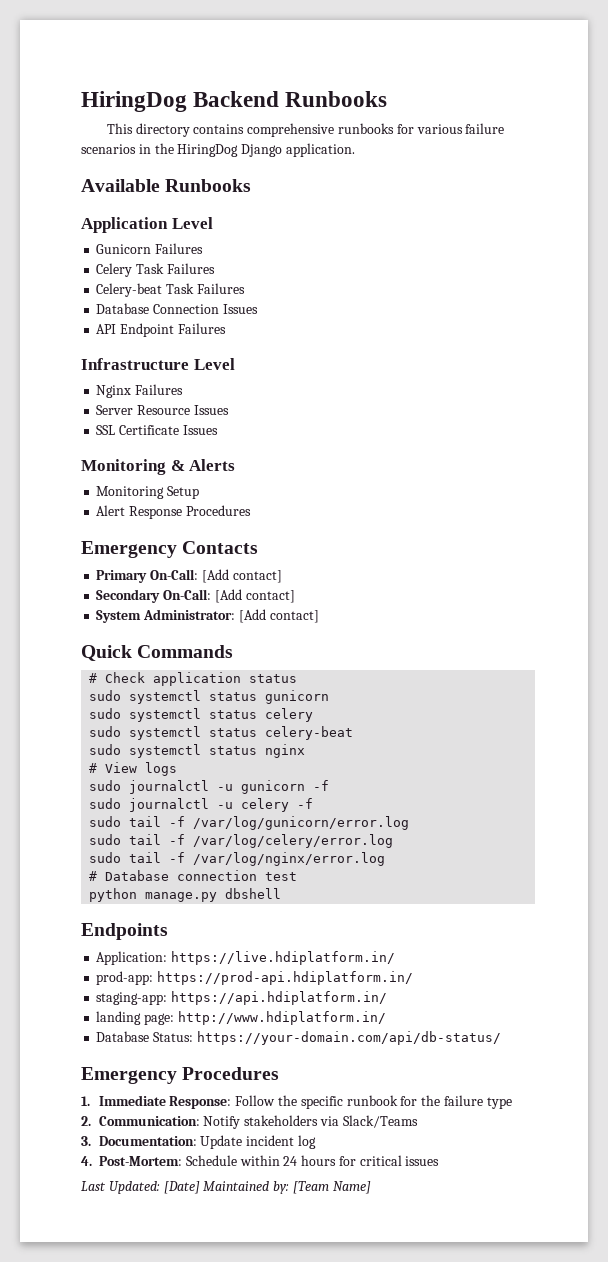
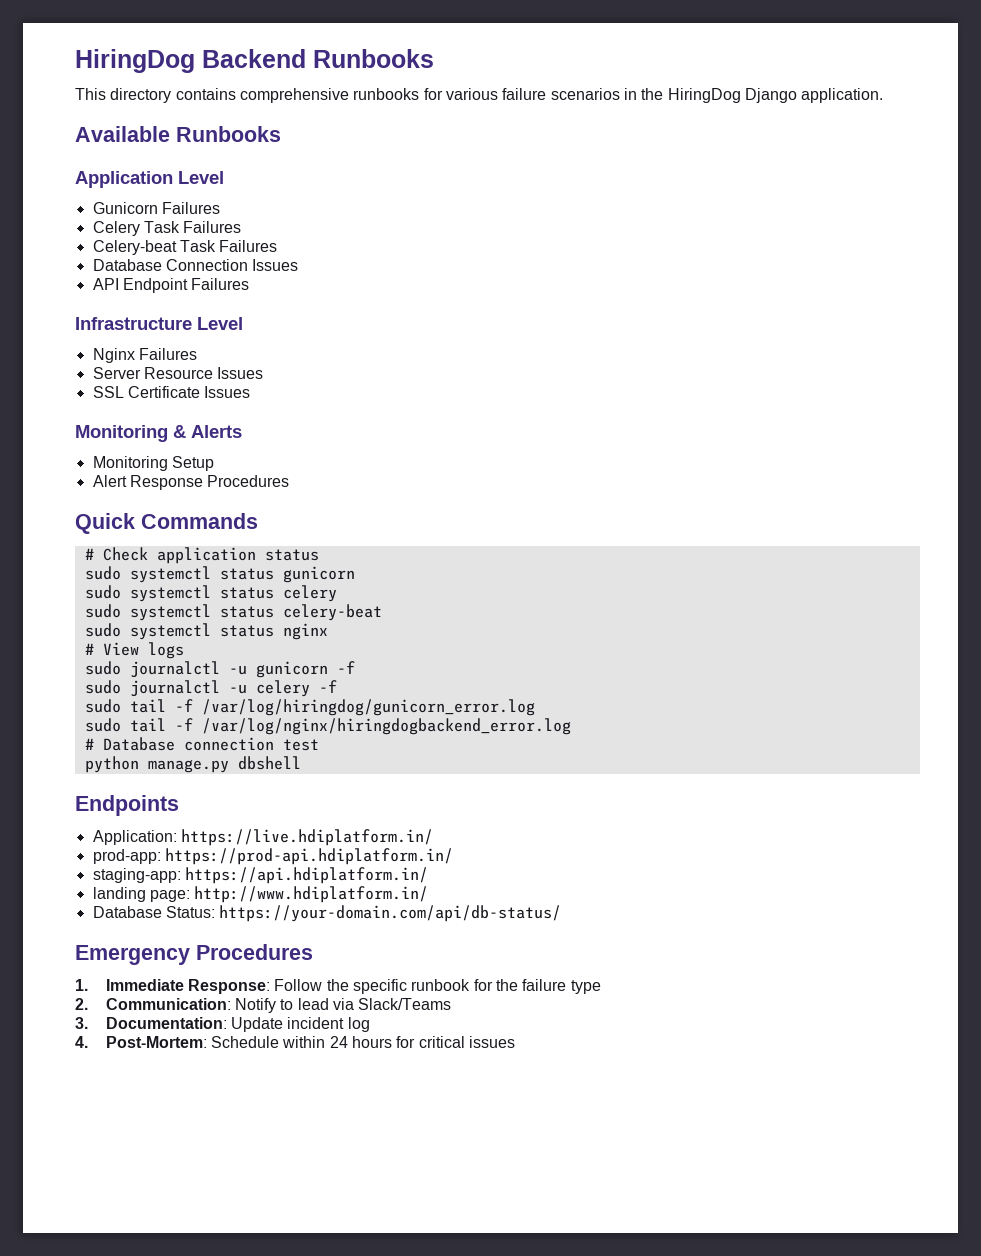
- Emergency Contacts
- Primary On-Call: [Add contact]
- Secondary On-Call: [Add contact]
- System Administrator: [Add contact]
- sudo tail -f /var/log/gunicorn/error.log
- sudo tail -f /var/log/celery/error.log
- sudo tail -f /var/log/nginx/error.log
+ sudo tail -f /var/log/hiringdog/gunicorn_error.log
+ sudo tail -f /var/log/nginx/hiringdogbackend_error.log
- 2. Communication: Notify stakeholders via Slack/Teams
+ 2. Communication: Notify to lead via Slack/Teams
- Last Updated: [Date] Maintained by: [Team Name]

